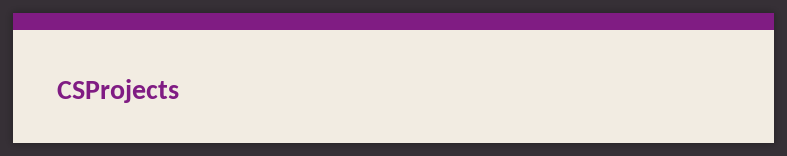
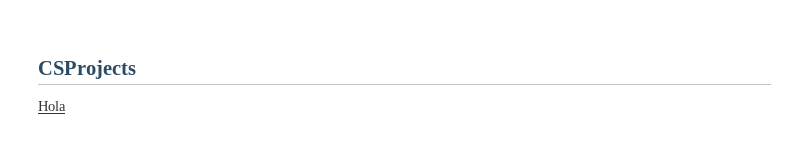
+ Hola

